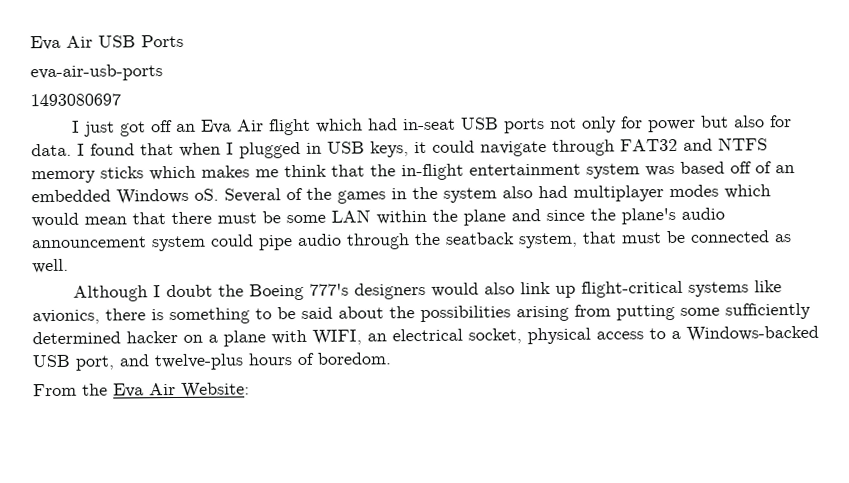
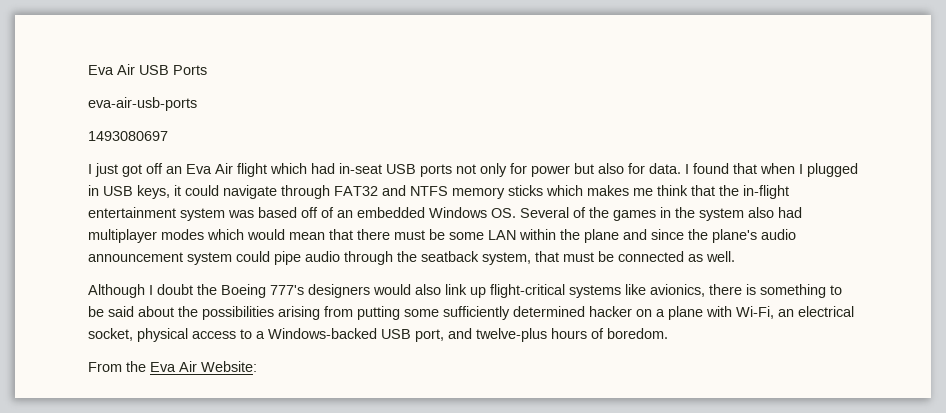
- I found that when I plugged in USB keys, it could navigate through FAT32 and NTFS memory sticks which makes me think that the in-flight entertainment system was based off of an embedded Windows oS. Several of the games in the system also had multiplayer modes which would mean that there must be some LAN within the plane and since the plane's audio announcement system could pipe audio through the seatback system, that must be connected as well.
+ I found that when I plugged in USB keys, it could navigate through FAT32 and NTFS memory sticks which makes me think that the in-flight entertainment system was based off of an embedded Windows OS. Several of the games in the system also had multiplayer modes which would mean that there must be some LAN within the plane and since the plane's audio announcement system could pipe audio through the seatback system, that must be connected as well.
- Although I doubt the Boeing 777's designers would also link up flight-critical systems like avionics, there is something to be said about the possibilities arising from putting some sufficiently determined hacker on a plane with WIFI, an electrical socket, physical access to a Windows-backed USB port, and twelve-plus hours of boredom.
+ Although I doubt the Boeing 777's designers would also link up flight-critical systems like avionics, there is something to be said about the possibilities arising from putting some sufficiently determined hacker on a plane with Wi-Fi, an electrical socket, physical access to a Windows-backed USB port, and twelve-plus hours of boredom.

